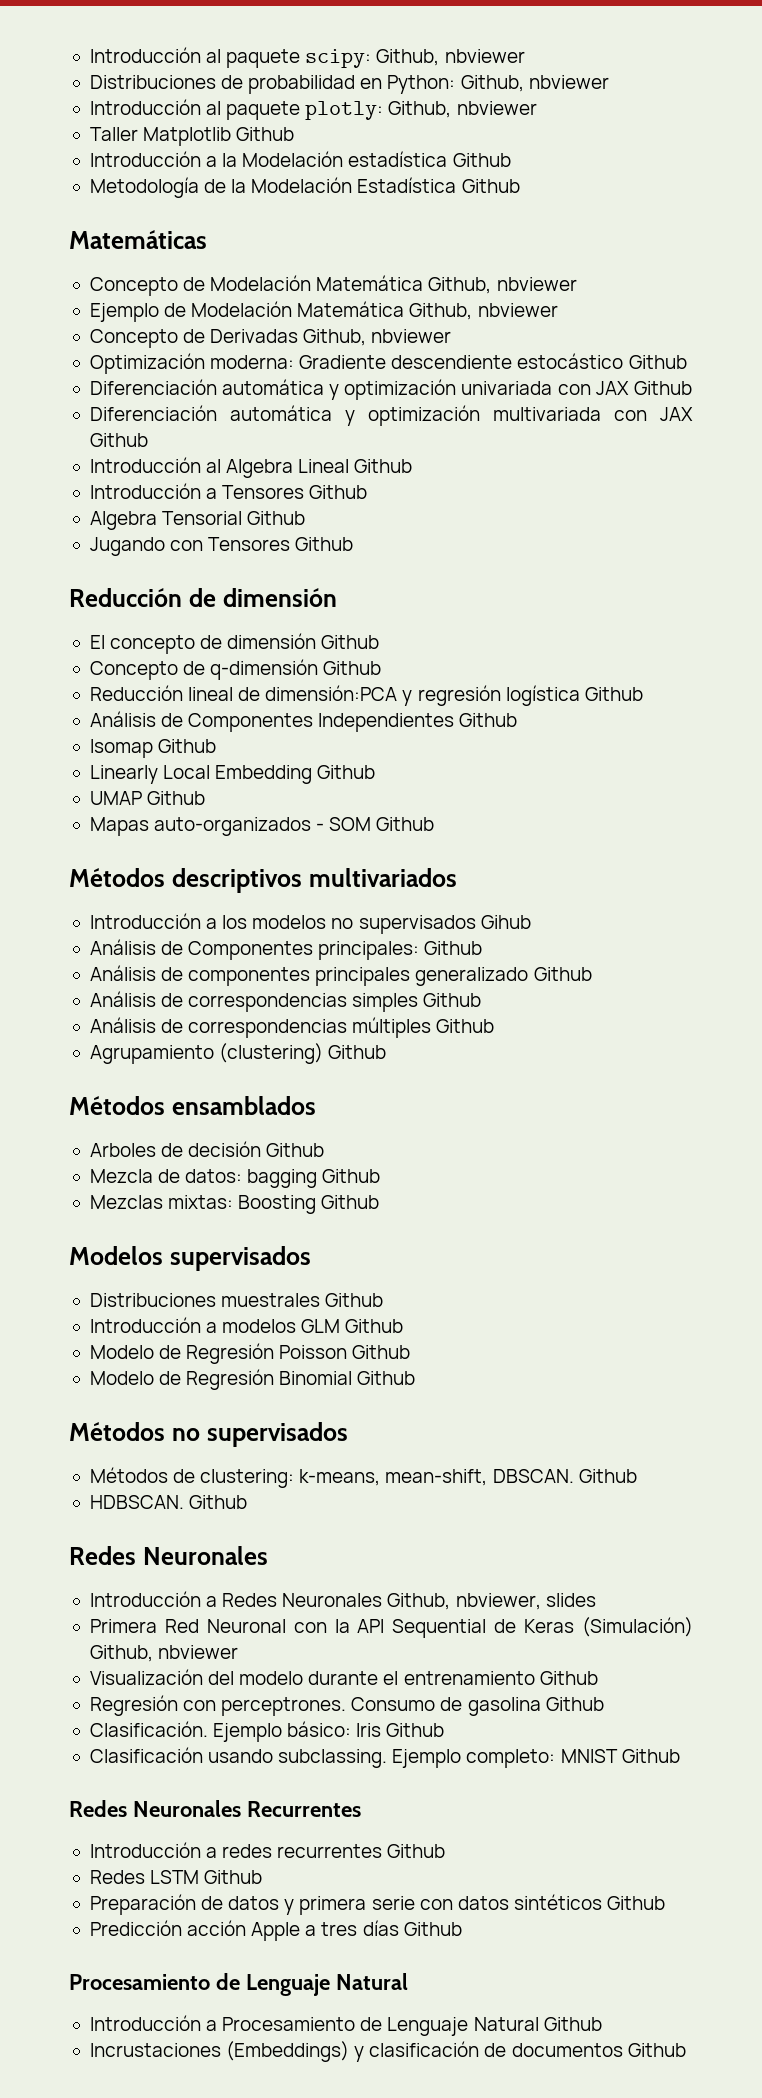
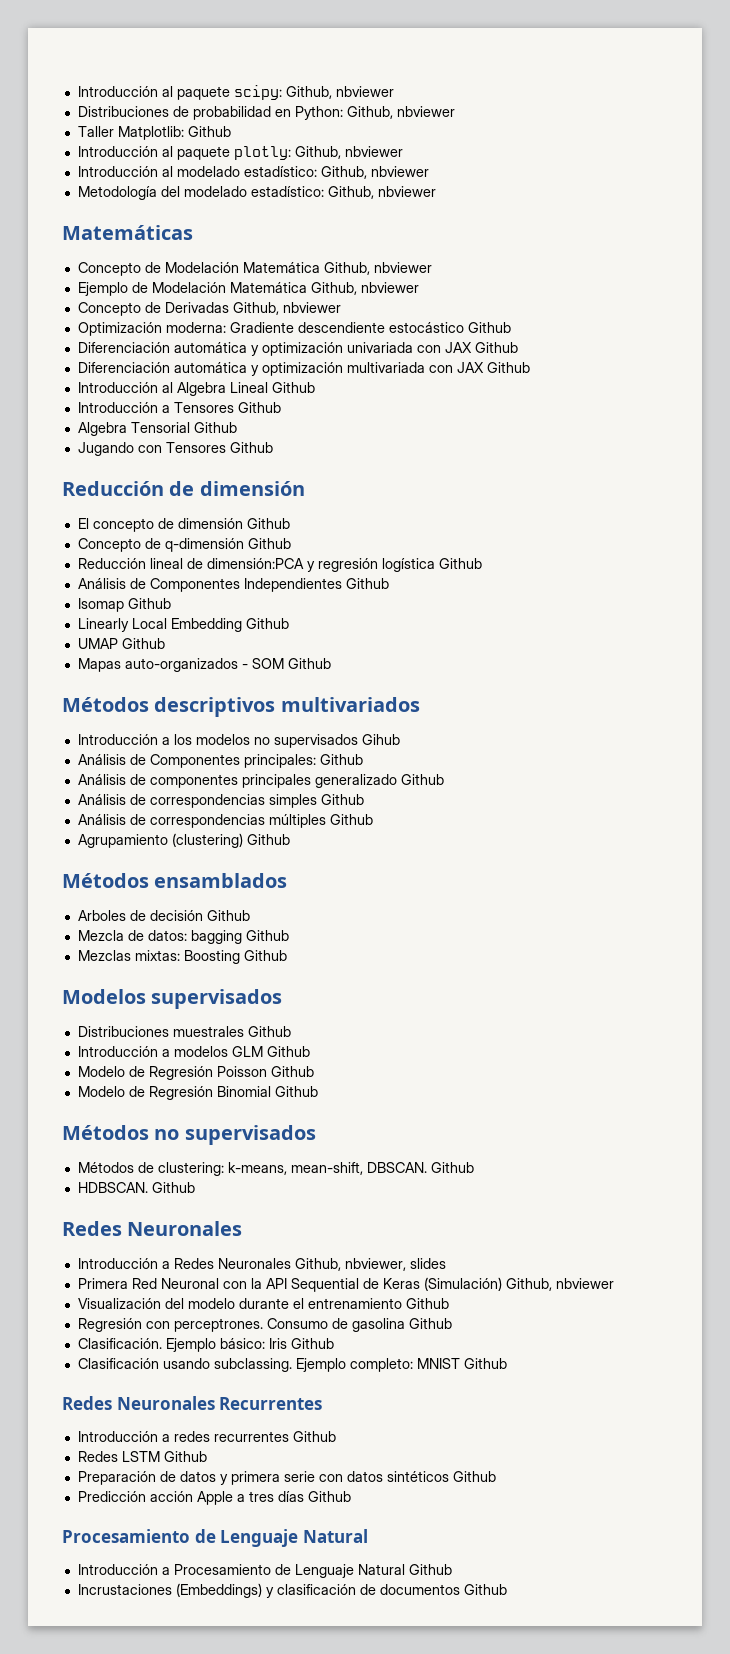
+ Taller Matplotlib: Github
- Taller Matplotlib Github
- Introducción a la Modelación estadística Github
- Metodología de la Modelación Estadística Github
+ Introducción al modelado estadístico: Github, nbviewer
+ Metodología del modelado estadístico: Github, nbviewer

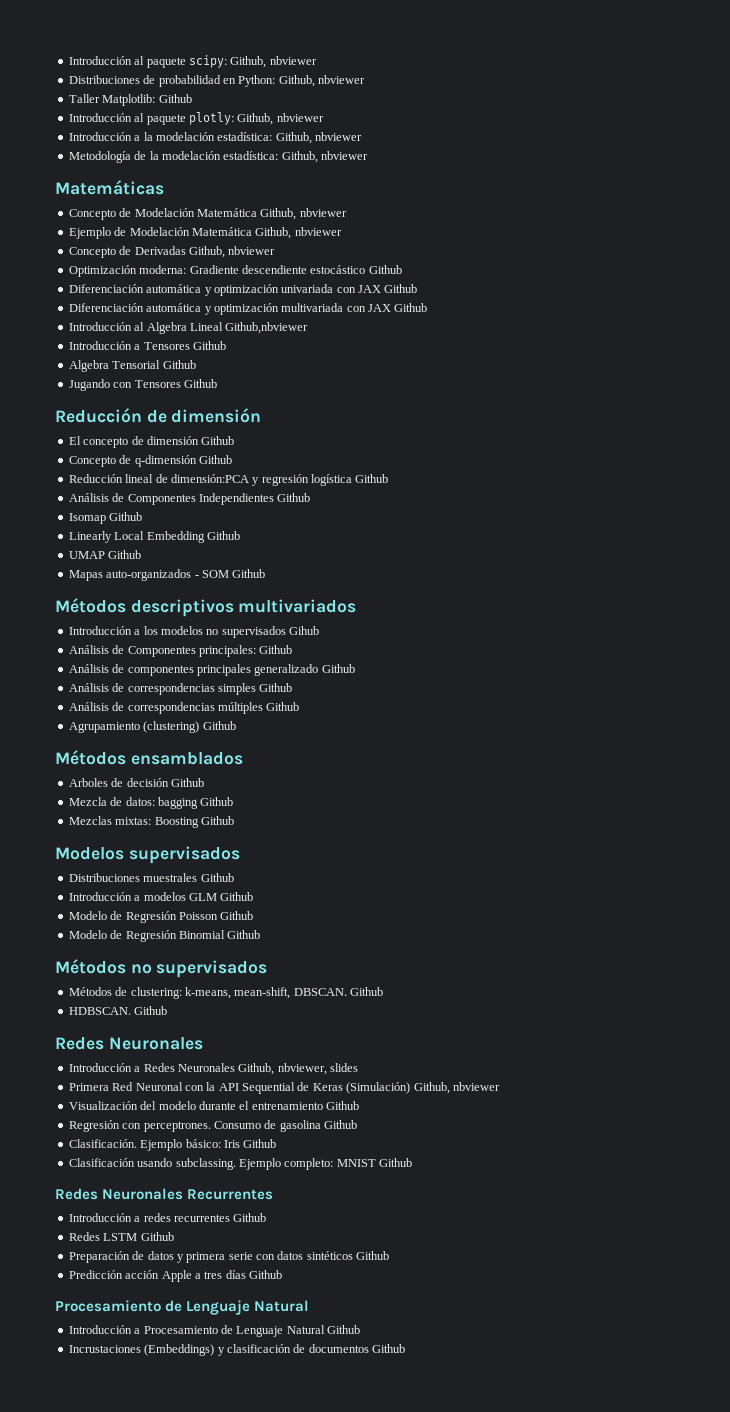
- Introducción al modelado estadístico: Github, nbviewer
+ Introducción a la modelación estadística: Github, nbviewer
- Metodología del modelado estadístico: Github, nbviewer
+ Metodología de la modelación estadística: Github, nbviewer
- Introducción al Algebra Lineal Github
+ Introducción al Algebra Lineal Github,nbviewer

